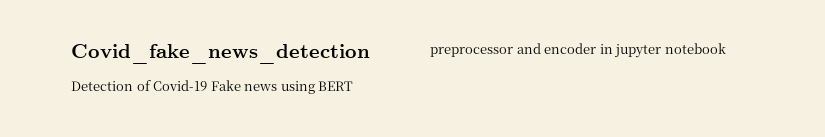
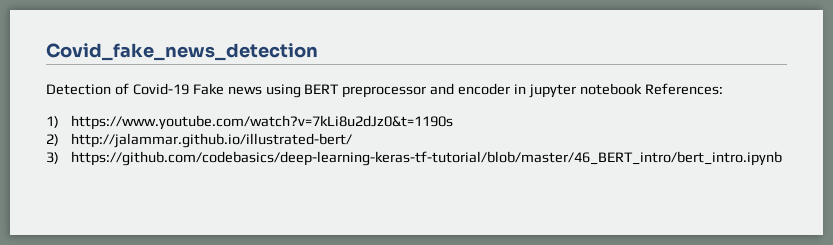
- Detection of Covid-19 Fake news using BERT preprocessor and encoder in jupyter notebook
+ Detection of Covid-19 Fake news using BERT preprocessor and encoder in jupyter notebook References:
+ 1) https://www.youtube.com/watch?v=7kLi8u2dJz0&t=1190s
+ 2) http://jalammar.github.io/illustrated-bert/
+ 3) https://github.com/codebasics/deep-learning-keras-tf-tutorial/blob/master/46_BERT_intro/bert_intro.ipynb

